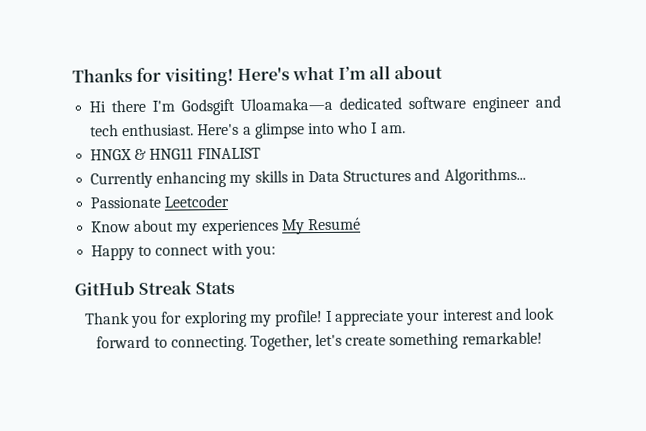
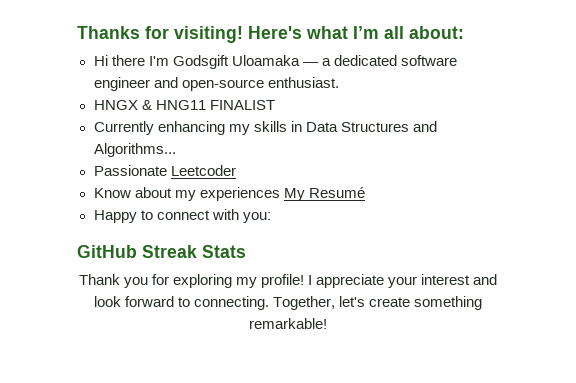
- Here's what I’m all about
+ Here's what I’m all about:
- Hi there I'm Godsgift Uloamaka—a dedicated software engineer and tech enthusiast. Here's a glimpse into who I am.
+ Hi there I'm Godsgift Uloamaka — a dedicated software engineer and open-source enthusiast.

